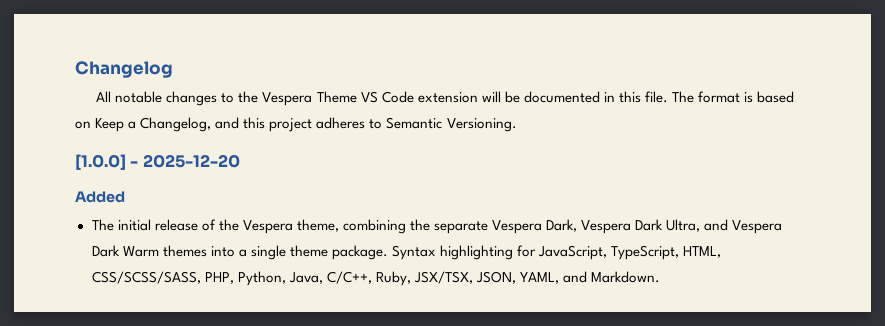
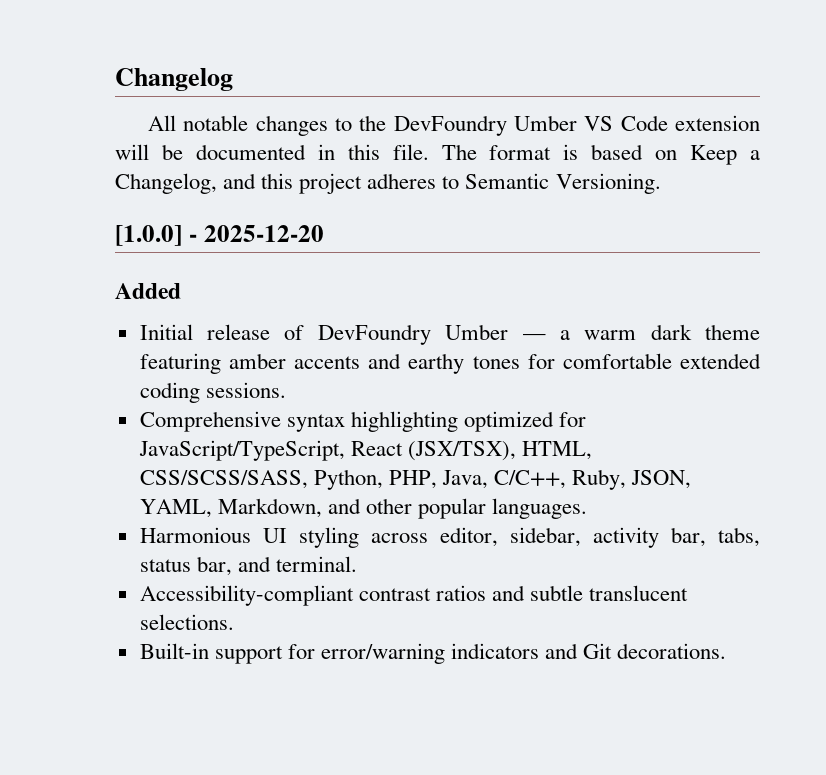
- All notable changes to the Vespera Theme VS Code extension will be documented in this file.
+ All notable changes to the DevFoundry Umber VS Code extension will be documented in this file.
- The initial release of the Vespera theme, combining the separate Vespera Dark, Vespera Dark Ultra, and Vespera Dark Warm themes into a single theme package. Syntax highlighting for JavaScript, TypeScript, HTML, CSS/SCSS/SASS, PHP, Python, Java, C/C++, Ruby, JSX/TSX, JSON, YAML, and Markdown.
+ Initial release of DevFoundry Umber — a warm dark theme featuring amber accents and earthy tones for comfortable extended coding sessions.
+ Comprehensive syntax highlighting optimized for JavaScript/TypeScript, React (JSX/TSX), HTML, CSS/SCSS/SASS, Python, PHP, Java, C/C++, Ruby, JSON, YAML, Markdown, and other popular languages.
+ Harmonious UI styling across editor, sidebar, activity bar, tabs, status bar, and terminal.
+ Accessibility-compliant contrast ratios and subtle translucent selections.
+ Built-in support for error/warning indicators and Git decorations.

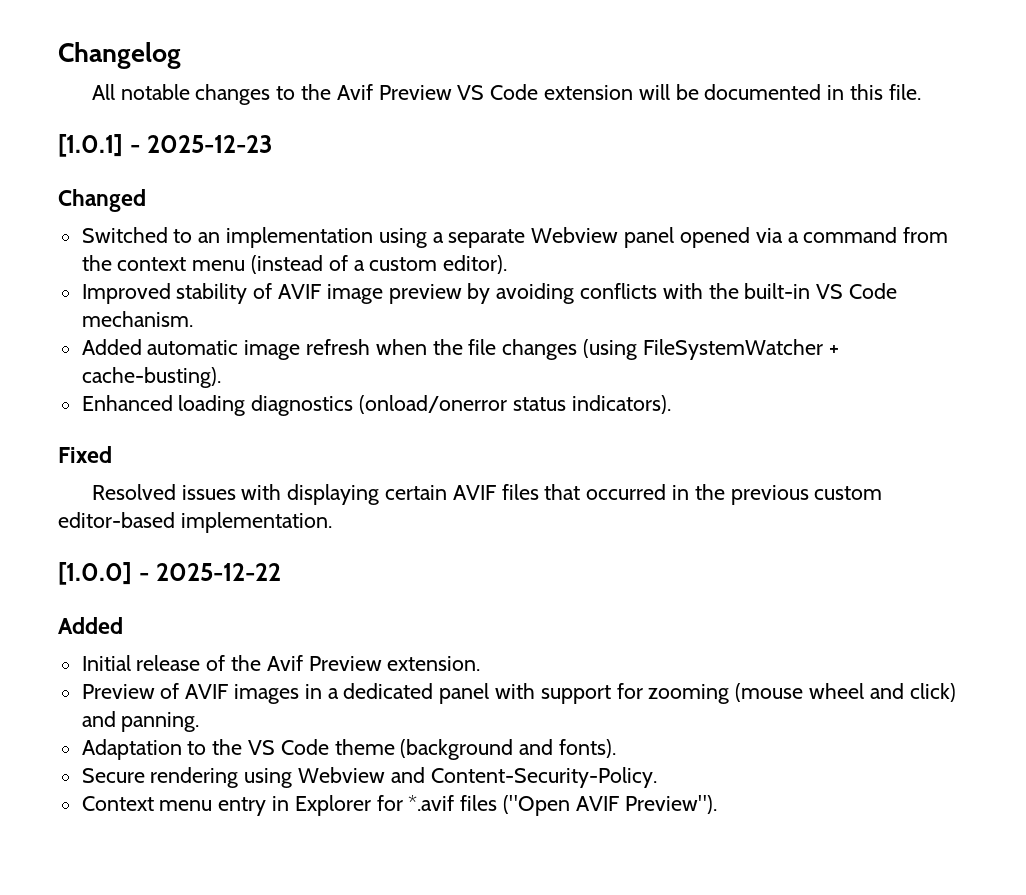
- All notable changes to the DevFoundry Umber VS Code extension will be documented in this file. The format is based on Keep a Changelog, and this project adheres to Semantic Versioning.
+ All notable changes to the Avif Preview VS Code extension will be documented in this file.
+ [1.0.1] - 2025-12-23
+ Changed
+ Switched to an implementation using a separate Webview panel opened via a command from the context menu (instead of a custom editor).
+ Improved stability of AVIF image preview by avoiding conflicts with the built-in VS Code mechanism.
+ Added automatic image refresh when the file changes (using FileSystemWatcher + cache-busting).
+ Enhanced loading diagnostics (onload/onerror status indicators).
+ Fixed
+ Resolved issues with displaying certain AVIF files that occurred in the previous custom editor-based implementation.
- [1.0.0] - 2025-12-20
+ [1.0.0] - 2025-12-22
- Initial release of DevFoundry Umber — a warm dark theme featuring amber accents and earthy tones for comfortable extended coding sessions.
- Comprehensive syntax highlighting optimized for JavaScript/TypeScript, React (JSX/TSX), HTML, CSS/SCSS/SASS, Python, PHP, Java, C/C++, Ruby, JSON, YAML, Markdown, and other popular languages.
- Harmonious UI styling across editor, sidebar, activity bar, tabs, status bar, and terminal.
- Accessibility-compliant contrast ratios and subtle translucent selections.
- Built-in support for error/warning indicators and Git decorations.
+ Initial release of the Avif Preview extension.
+ Preview of AVIF images in a dedicated panel with support for zooming (mouse wheel and click) and panning.
+ Adaptation to the VS Code theme (background and fonts).
+ Secure rendering using Webview and Content-Security-Policy.
+ Context menu entry in Explorer for *.avif files ("Open AVIF Preview").

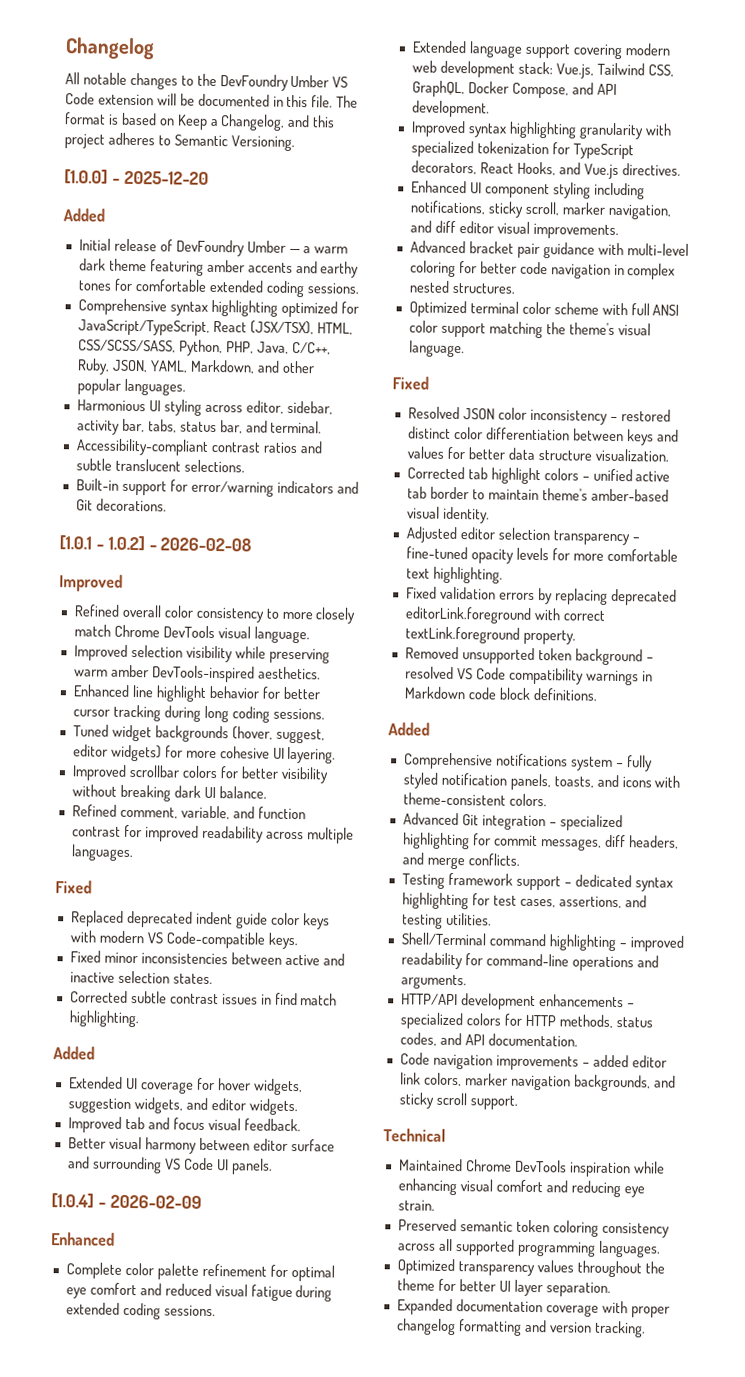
- All notable changes to the Avif Preview VS Code extension will be documented in this file.
- [1.0.1] - 2025-12-23
- Changed
- Switched to an implementation using a separate Webview panel opened via a command from the context menu (instead of a custom editor).
- Improved stability of AVIF image preview by avoiding conflicts with the built-in VS Code mechanism.
- Added automatic image refresh when the file changes (using FileSystemWatcher + cache-busting).
- Enhanced loading diagnostics (onload/onerror status indicators).
- Fixed
- Resolved issues with displaying certain AVIF files that occurred in the previous custom editor-based implementation.
+ All notable changes to the DevFoundry Umber VS Code extension will be documented in this file. The format is based on Keep a Changelog, and this project adheres to Semantic Versioning.
- [1.0.0] - 2025-12-22
+ [1.0.0] - 2025-12-20
- Initial release of the Avif Preview extension.
- Preview of AVIF images in a dedicated panel with support for zooming (mouse wheel and click) and panning.
- Adaptation to the VS Code theme (background and fonts).
- Secure rendering using Webview and Content-Security-Policy.
- Context menu entry in Explorer for *.avif files ("Open AVIF Preview").
+ Initial release of DevFoundry Umber — a warm dark theme featuring amber accents and earthy tones for comfortable extended coding sessions.
+ Comprehensive syntax highlighting optimized for JavaScript/TypeScript, React (JSX/TSX), HTML, CSS/SCSS/SASS, Python, PHP, Java, C/C++, Ruby, JSON, YAML, Markdown, and other popular languages.
+ Harmonious UI styling across editor, sidebar, activity bar, tabs, status bar, and terminal.
+ Accessibility-compliant contrast ratios and subtle translucent selections.
+ Built-in support for error/warning indicators and Git decorations.
+ [1.0.1 - 1.0.2] - 2026-02-08
+ Improved
+ Refined overall color consistency to more closely match Chrome DevTools visual language.
+ Improved selection visibility while preserving warm amber DevTools-inspired aesthetics.
+ Enhanced line highlight behavior for better cursor tracking during long coding sessions.
+ Tuned widget backgrounds (hover, suggest, editor widgets) for more cohesive UI layering.
+ Improved scrollbar colors for better visibility without breaking dark UI balance.
+ Refined comment, variable, and function contrast for improved readability across multiple languages.
+ Fixed
+ Replaced deprecated indent guide color keys with modern VS Code-compatible keys.
+ Fixed minor inconsistencies between active and inactive selection states.
+ Corrected subtle contrast issues in find match highlighting.
+ Added
+ Extended UI coverage for hover widgets, suggestion widgets, and editor widgets.
+ Improved tab and focus visual feedback.
+ Better visual harmony between editor surface and surrounding VS Code UI panels.
+ [1.0.4] - 2026-02-09
+ Enhanced
+ Complete color palette refinement for optimal eye comfort and reduced visual fatigue during extended coding sessions.
+ Extended language support covering modern web development stack: Vue.js, Tailwind CSS, GraphQL, Docker Compose, and API development.
+ Improved syntax highlighting granularity with specialized tokenization for TypeScript decorators, React Hooks, and Vue.js directives.
+ Enhanced UI component styling including notifications, sticky scroll, marker navigation, and diff editor visual improvements.
+ Advanced bracket pair guidance with multi-level coloring for better code navigation in complex nested structures.
+ Optimized terminal color scheme with full ANSI color support matching the theme's visual language.
+ Fixed
+ Resolved JSON color inconsistency – restored distinct color differentiation between keys and values for better data structure visualization.
+ Corrected tab highlight colors – unified active tab border to maintain theme's amber-based visual identity.
+ Adjusted editor selection transparency – fine-tuned opacity levels for more comfortable text highlighting.
+ Fixed validation errors by replacing deprecated editorLink.foreground with correct textLink.foreground property.
+ Removed unsupported token background – resolved VS Code compatibility warnings in Markdown code block definitions.
+ Added
+ Comprehensive notifications system – fully styled notification panels, toasts, and icons with theme-consistent colors.
+ Advanced Git integration – specialized highlighting for commit messages, diff headers, and merge conflicts.
+ Testing framework support – dedicated syntax highlighting for test cases, assertions, and testing utilities.
+ Shell/Terminal command highlighting – improved readability for command-line operations and arguments.
+ HTTP/API development enhancements – specialized colors for HTTP methods, status codes, and API documentation.
+ Code navigation improvements – added editor link colors, marker navigation backgrounds, and sticky scroll support.
+ Technical
+ Maintained Chrome DevTools inspiration while enhancing visual comfort and reducing eye strain.
+ Preserved semantic token coloring consistency across all supported programming languages.
+ Optimized transparency values throughout the theme for better UI layer separation.
+ Expanded documentation coverage with proper changelog formatting and version tracking.

